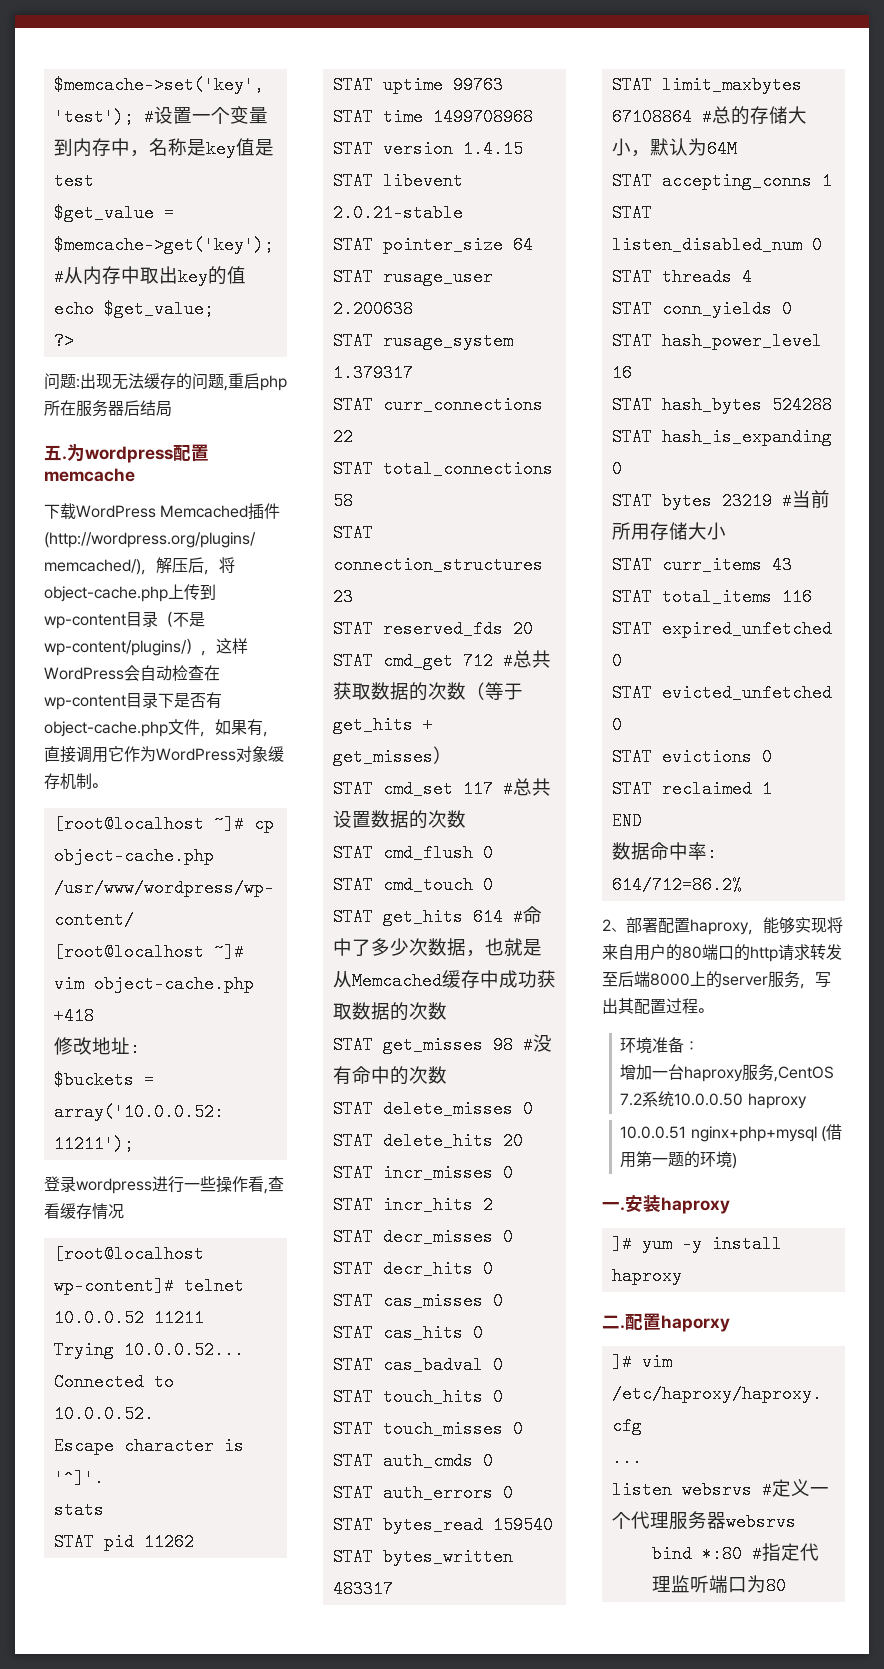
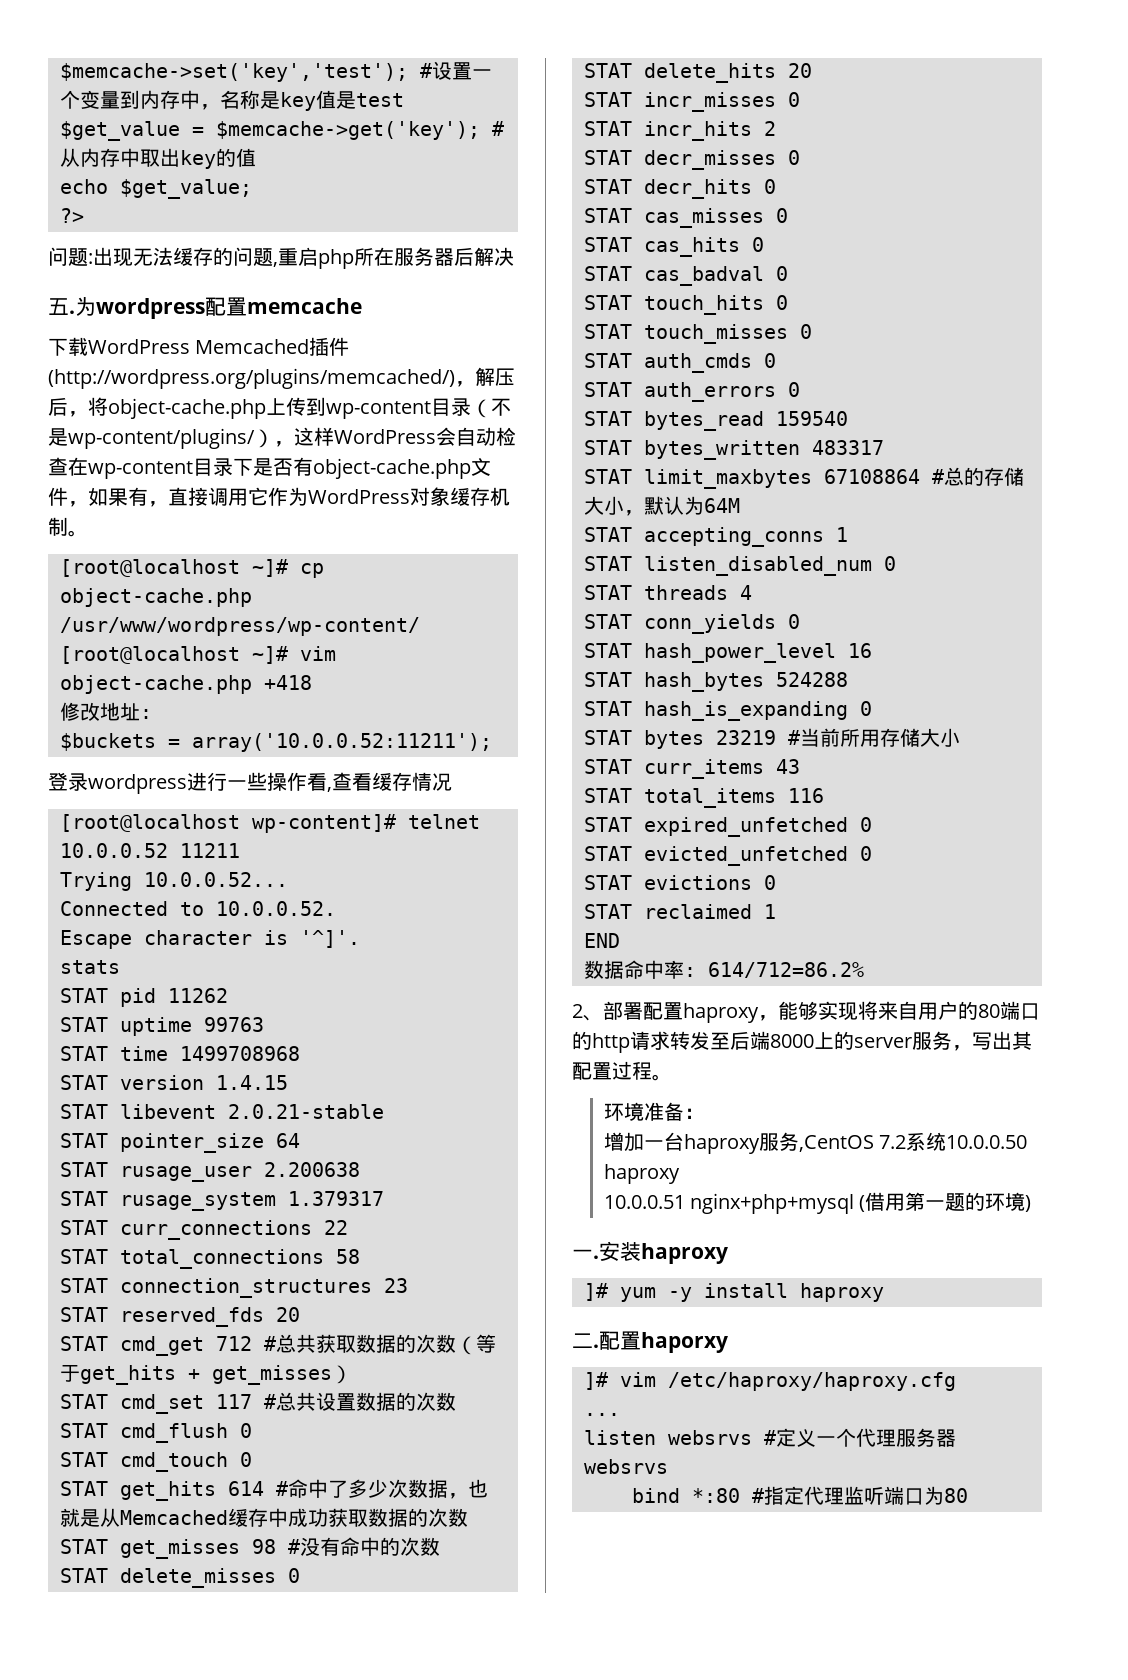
- 问题:出现无法缓存的问题,重启php所在服务器后结局
+ 问题:出现无法缓存的问题,重启php所在服务器后解决

